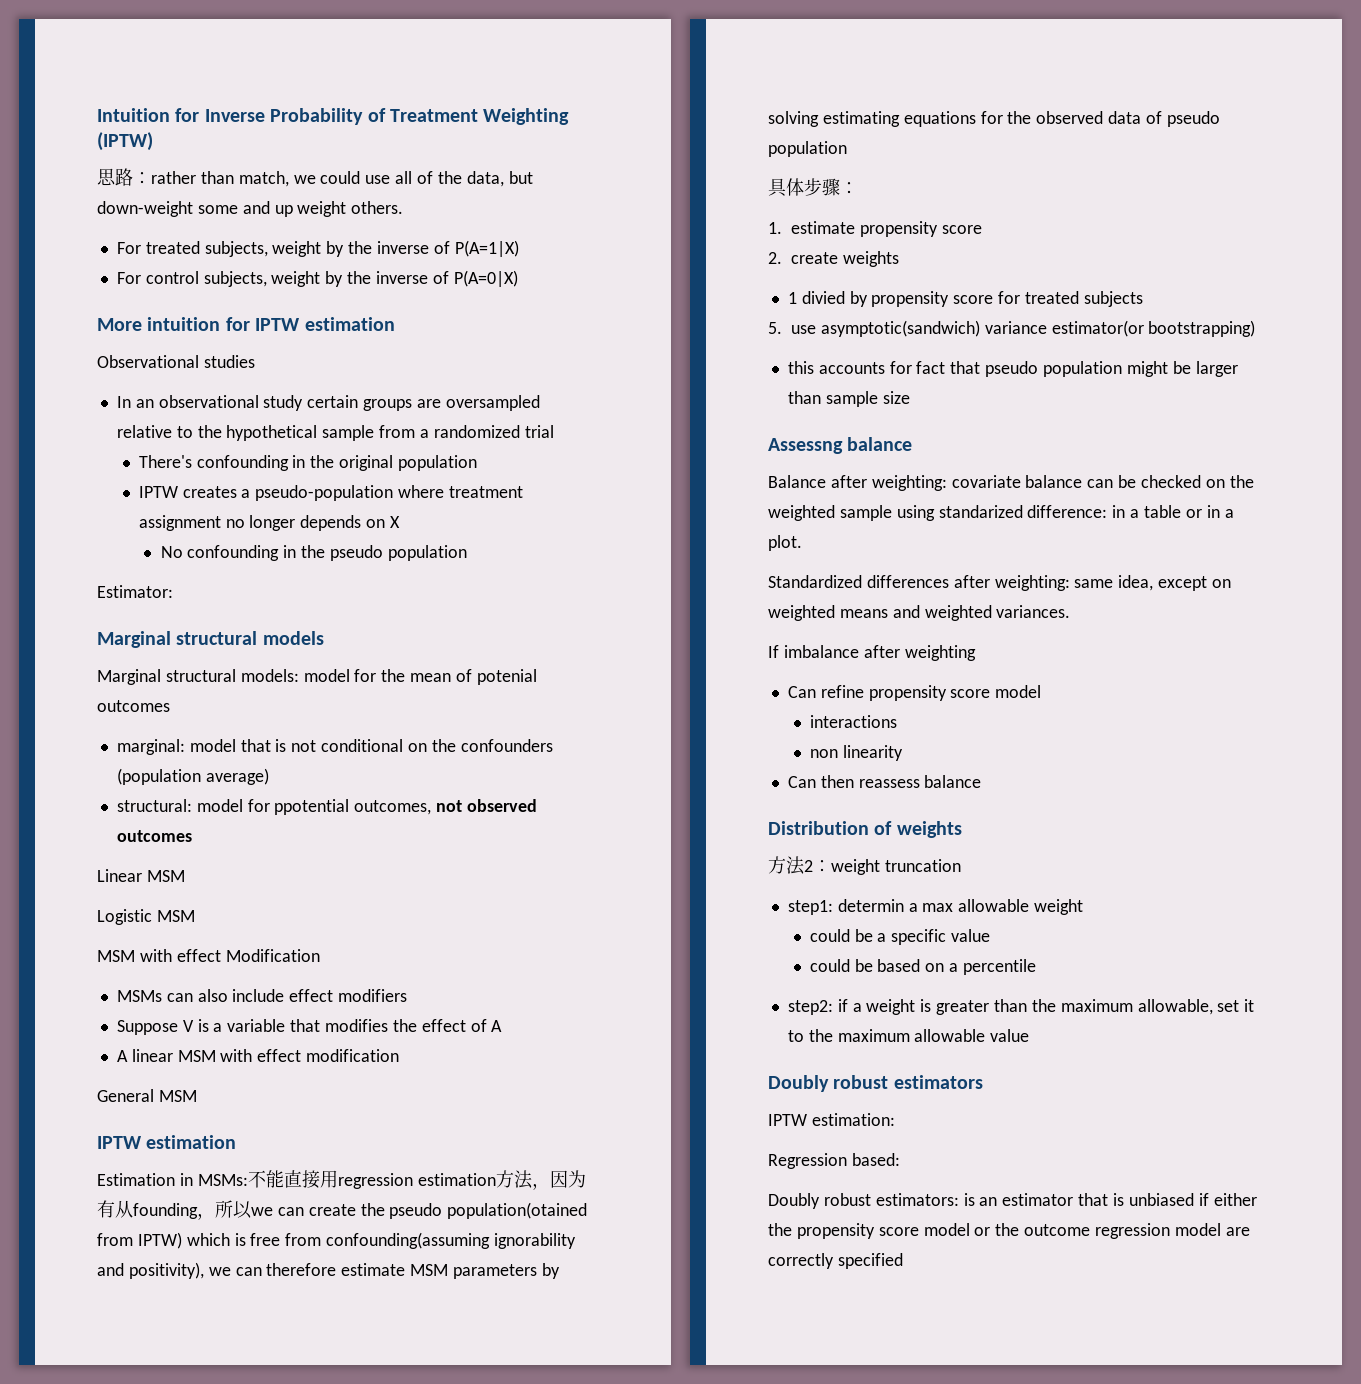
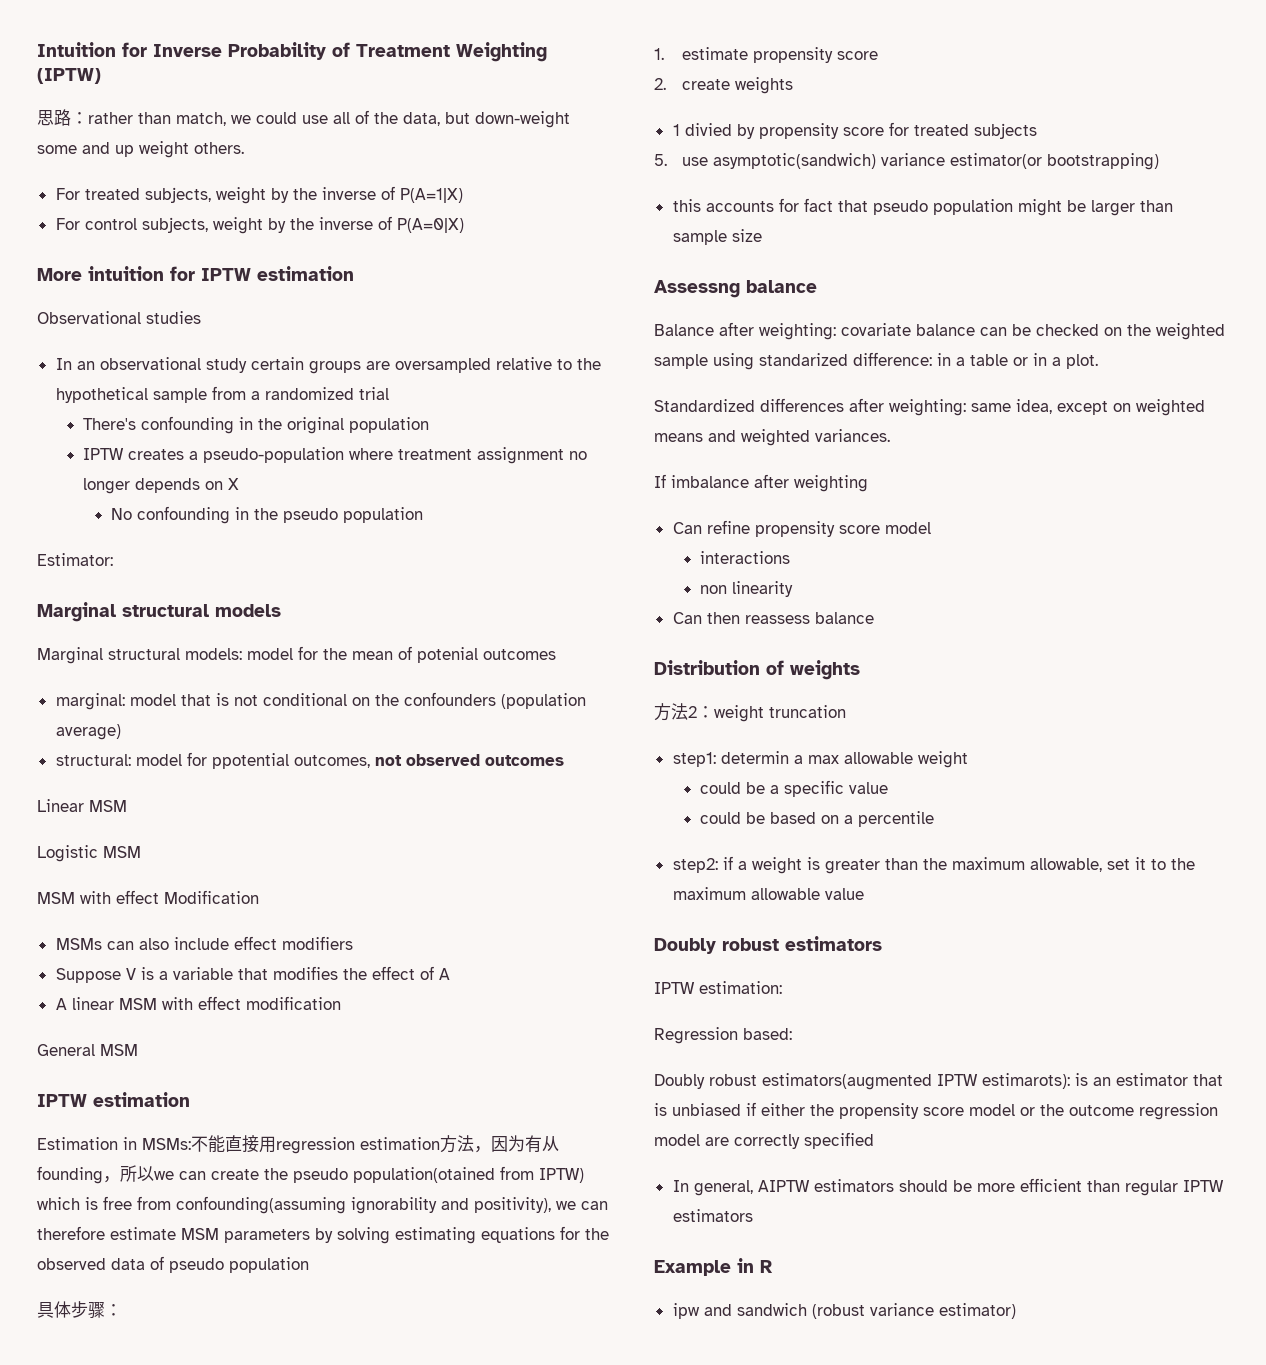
- Doubly robust estimators: is an estimator that is unbiased if either the propensity score model or the outcome regression model are correctly specified
+ Doubly robust estimators(augmented IPTW estimarots): is an estimator that is unbiased if either the propensity score model or the outcome regression model are correctly specified
+ In general, AIPTW estimators should be more efficient than regular IPTW estimators
+ Example in R
+ ipw and sandwich (robust variance estimator)

